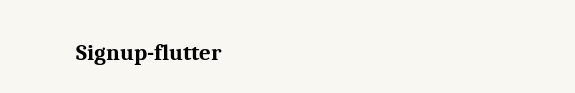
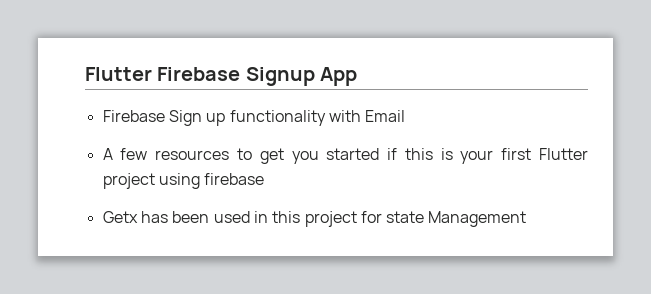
- Signup-flutter
+ Flutter Firebase Signup App
+ Firebase Sign up functionality with Email
+ A few resources to get you started if this is your first Flutter project using firebase
+ Getx has been used in this project for state Management

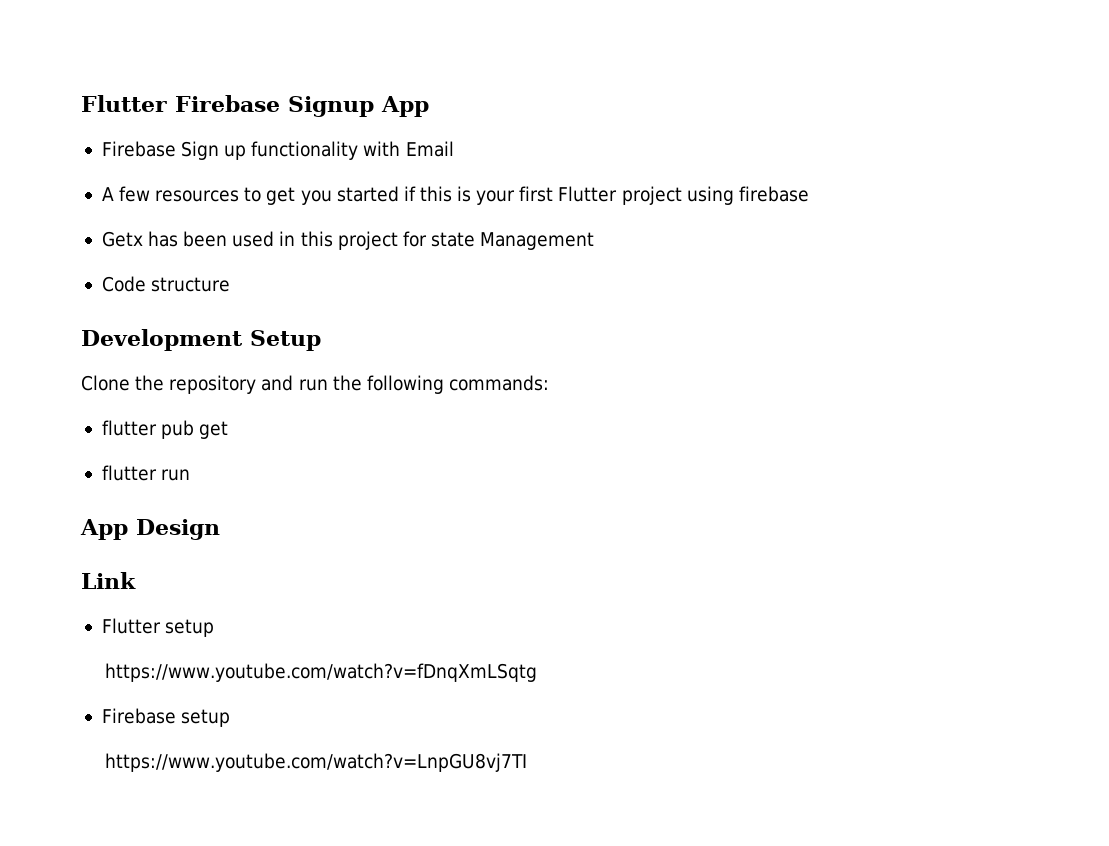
+ Code structure
+ Development Setup
+ Clone the repository and run the following commands:
+ flutter pub get
+ flutter run
+ App Design
+ Link
+ Flutter setup
+ https://www.youtube.com/watch?v=fDnqXmLSqtg
+ Firebase setup
+ https://www.youtube.com/watch?v=LnpGU8vj7TI

